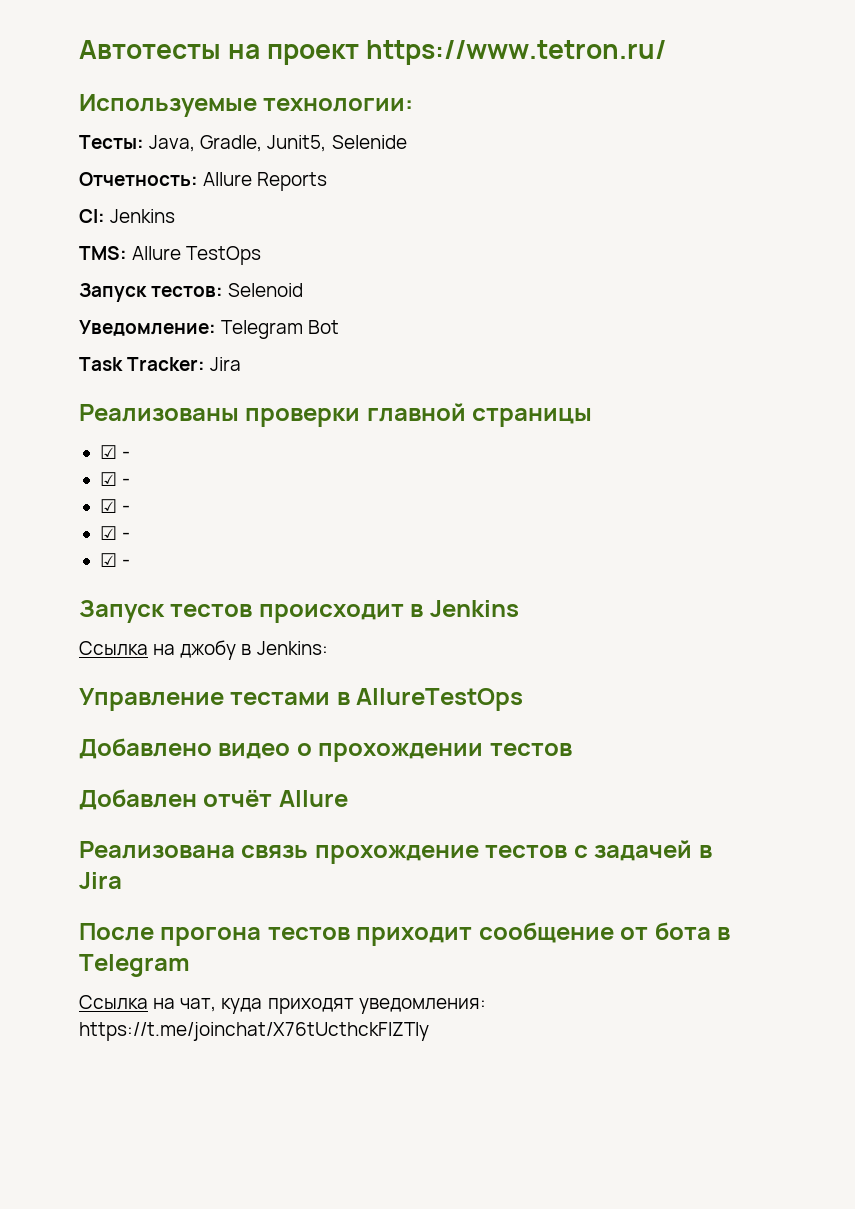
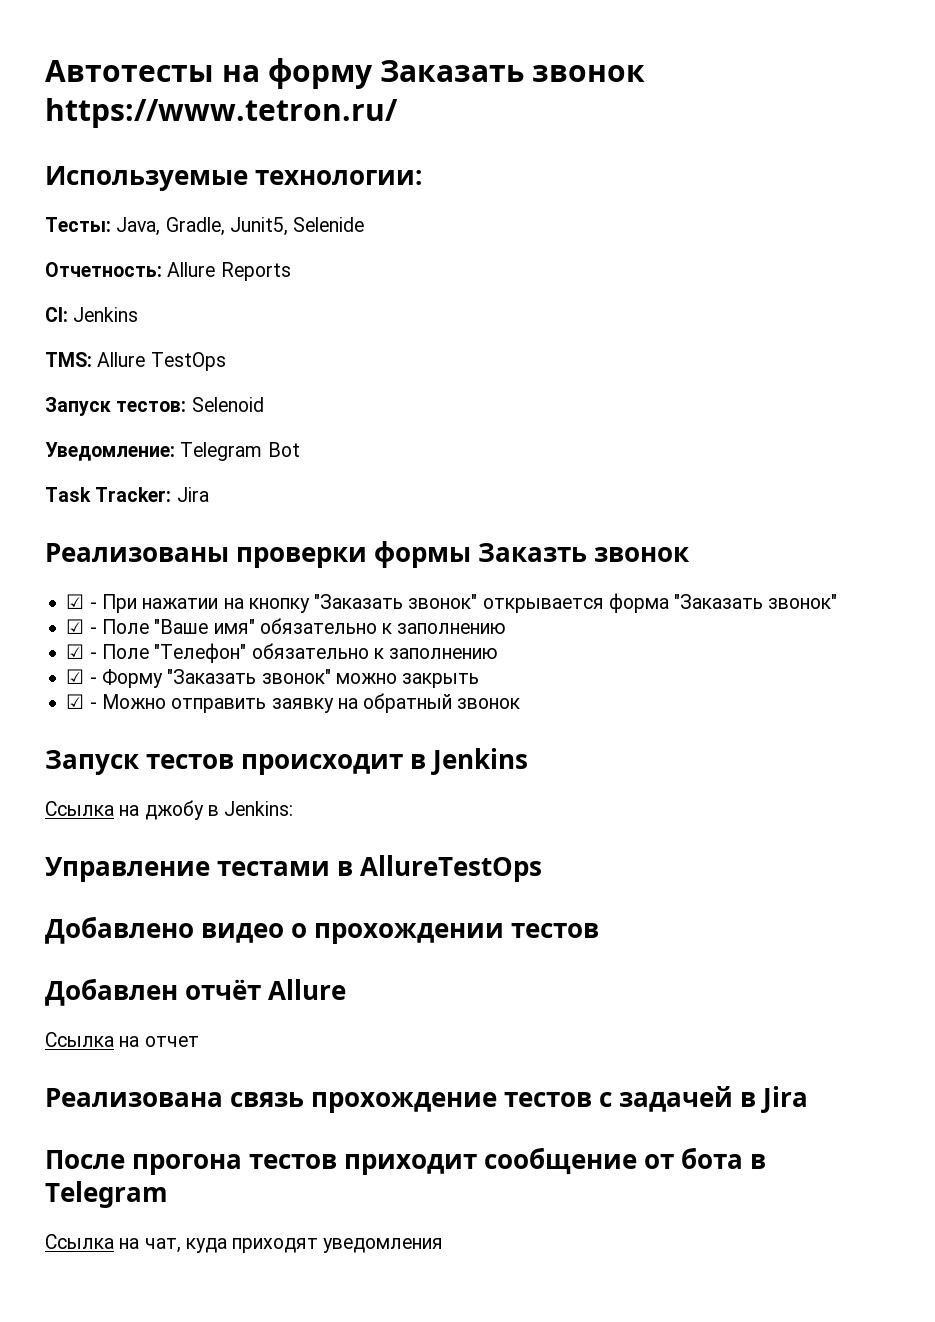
- Автотесты на проект https://www.tetron.ru/
+ Автотесты на форму Заказать звонок https://www.tetron.ru/
- Реализованы проверки главной страницы
- ☑ -
- ☑ -
- ☑ -
- ☑ -
- ☑ -
+ Реализованы проверки формы Заказть звонок
+ ☑ - При нажатии на кнопку "Заказать звонок" открывается форма "Заказать звонок"
+ ☑ - Поле "Ваше имя" обязательно к заполнению
+ ☑ - Поле "Телефон" обязательно к заполнению
+ ☑ - Форму "Заказать звонок" можно закрыть
+ ☑ - Можно отправить заявку на обратный звонок
+ Ссылка на отчет
- Ссылка на чат, куда приходят уведомления: https://t.me/joinchat/X76tUcthckFlZTIy
+ Ссылка на чат, куда приходят уведомления

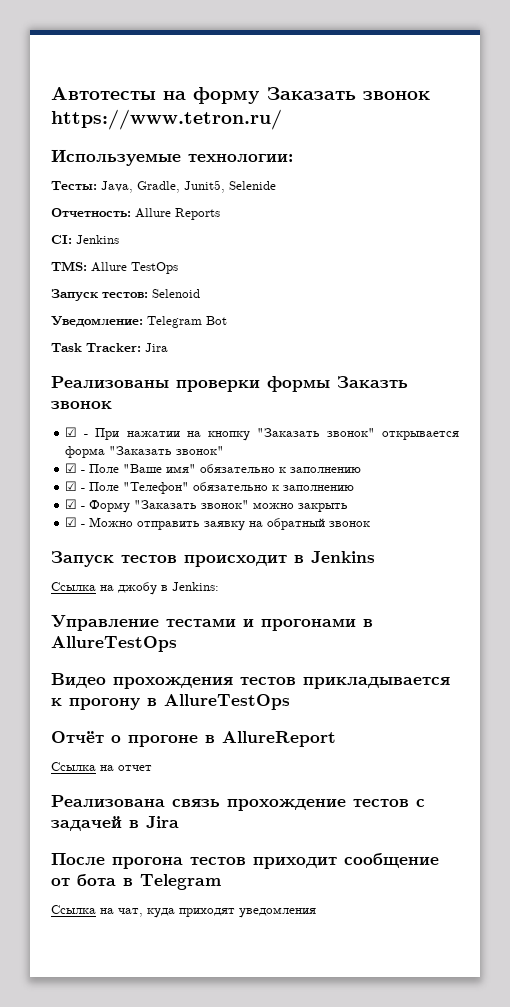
- Управление тестами в AllureTestOps
- Добавлено видео о прохождении тестов
- Добавлен отчёт Allure
+ Управление тестами и прогонами в AllureTestOps
+ Видео прохождения тестов прикладывается к прогону в AllureTestOps
+ Отчёт о прогоне в AllureReport

